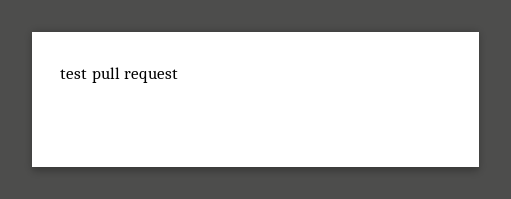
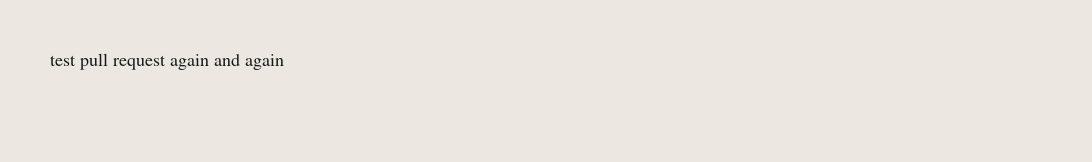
- test pull request
+ test pull request again and again

